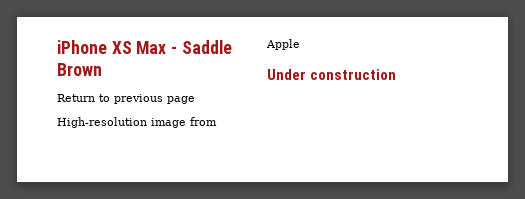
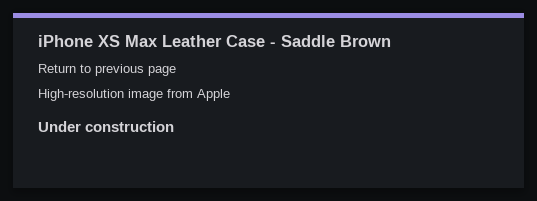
- iPhone XS Max - Saddle Brown
+ iPhone XS Max Leather Case - Saddle Brown

